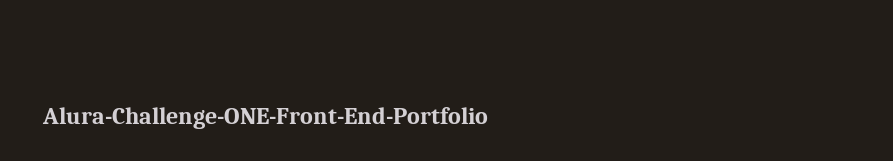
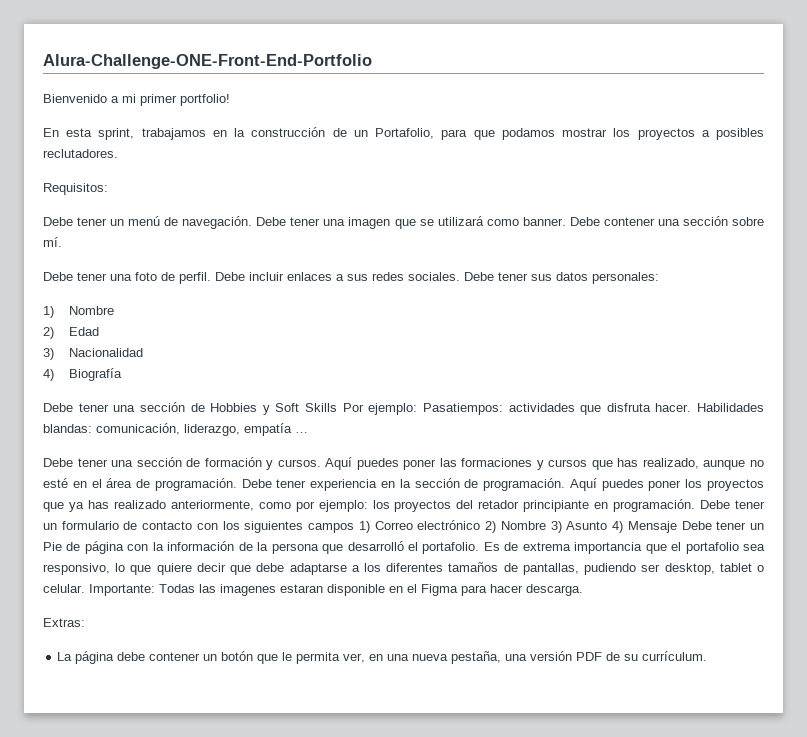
+ Bienvenido a mi primer portfolio!
+ En esta sprint, trabajamos en la construcción de un Portafolio, para que podamos mostrar los proyectos a posibles reclutadores.
+ Requisitos:
+ Debe tener un menú de navegación. Debe tener una imagen que se utilizará como banner. Debe contener una sección sobre mí.
+ Debe tener una foto de perfil. Debe incluir enlaces a sus redes sociales. Debe tener sus datos personales:
+ 1) Nombre
+ 2) Edad
+ 3) Nacionalidad
+ 4) Biografía
+ Debe tener una sección de Hobbies y Soft Skills Por ejemplo: Pasatiempos: actividades que disfruta hacer. Habilidades blandas: comunicación, liderazgo, empatía …
+ Debe tener una sección de formación y cursos. Aquí puedes poner las formaciones y cursos que has realizado, aunque no esté en el área de programación. Debe tener experiencia en la sección de programación. Aquí puedes poner los proyectos que ya has realizado anteriormente, como por ejemplo: los proyectos del retador principiante en programación. Debe tener un formulario de contacto con los siguientes campos 1) Correo electrónico 2) Nombre 3) Asunto 4) Mensaje Debe tener un Pie de página con la información de la persona que desarrolló el portafolio. Es de extrema importancia que el portafolio sea responsivo, lo que quiere decir que debe adaptarse a los diferentes tamaños de pantallas, pudiendo ser desktop, tablet o celular. Importante: Todas las imagenes estaran disponible en el Figma para hacer descarga.
+ Extras:
+ La página debe contener un botón que le permita ver, en una nueva pestaña, una versión PDF de su currículum.

